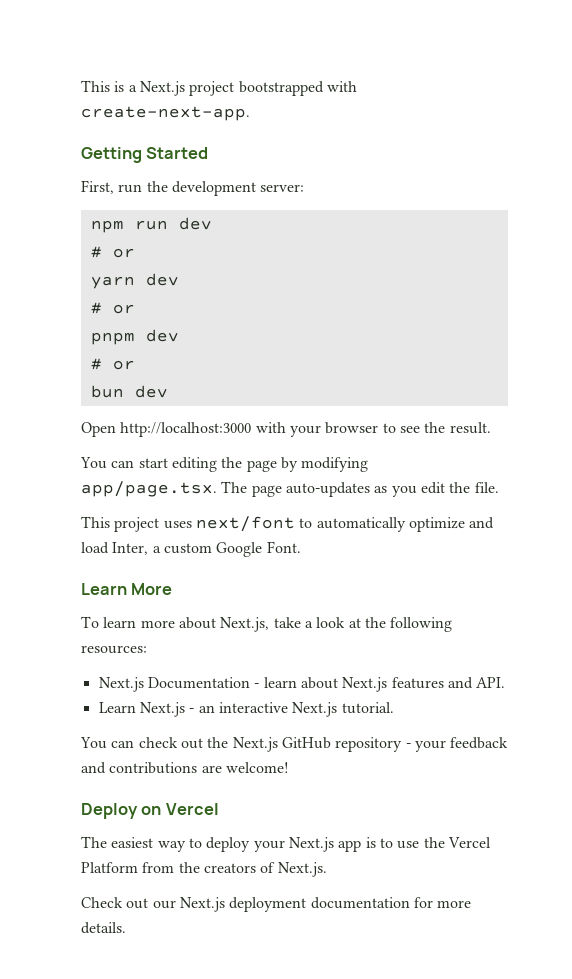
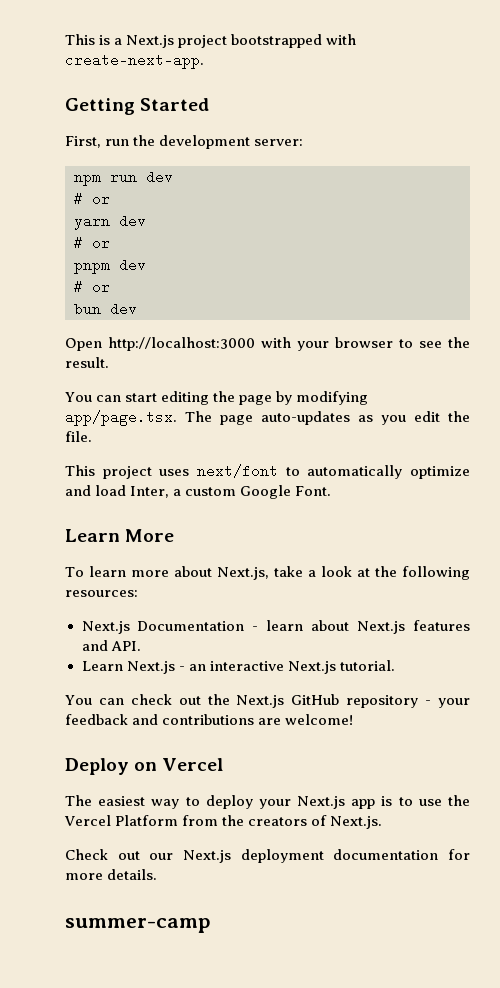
+ summer-camp

